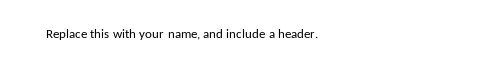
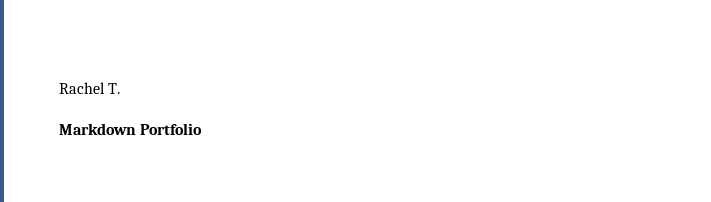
- Replace this with your name, and include a header.
+ Rachel T.
+ Markdown Portfolio

